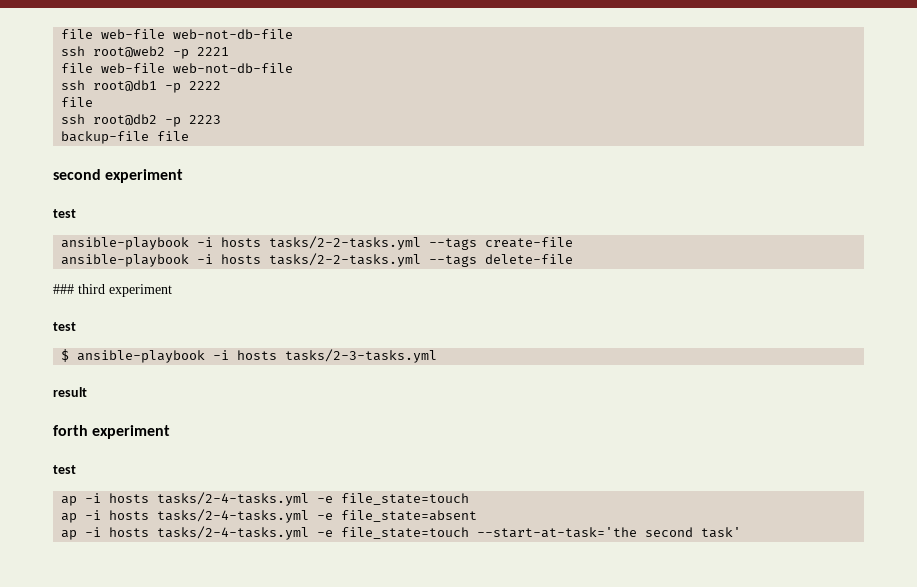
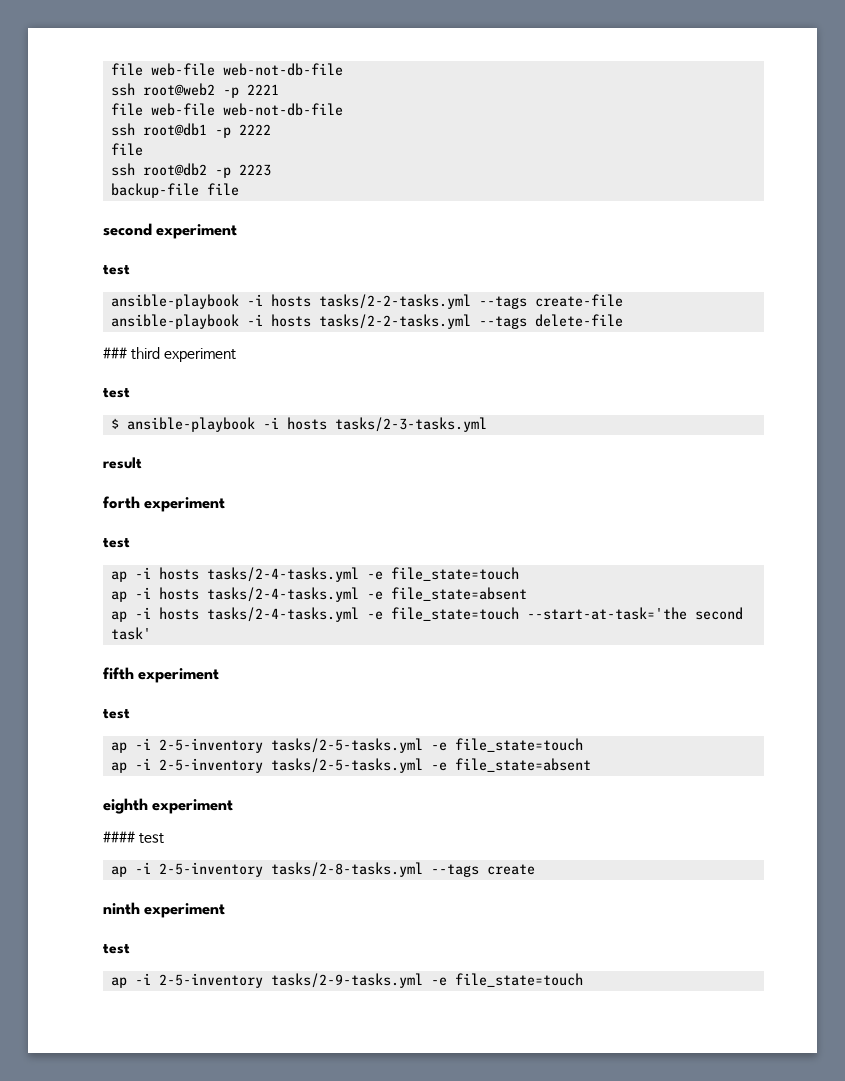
+ fifth experiment
+ test
+ ap -i 2-5-inventory tasks/2-5-tasks.yml -e file_state=touch
+ ap -i 2-5-inventory tasks/2-5-tasks.yml -e file_state=absent
+ eighth experiment
+ #### test
+ ap -i 2-5-inventory tasks/2-8-tasks.yml --tags create
+ ninth experiment
+ test
+ ap -i 2-5-inventory tasks/2-9-tasks.yml -e file_state=touch

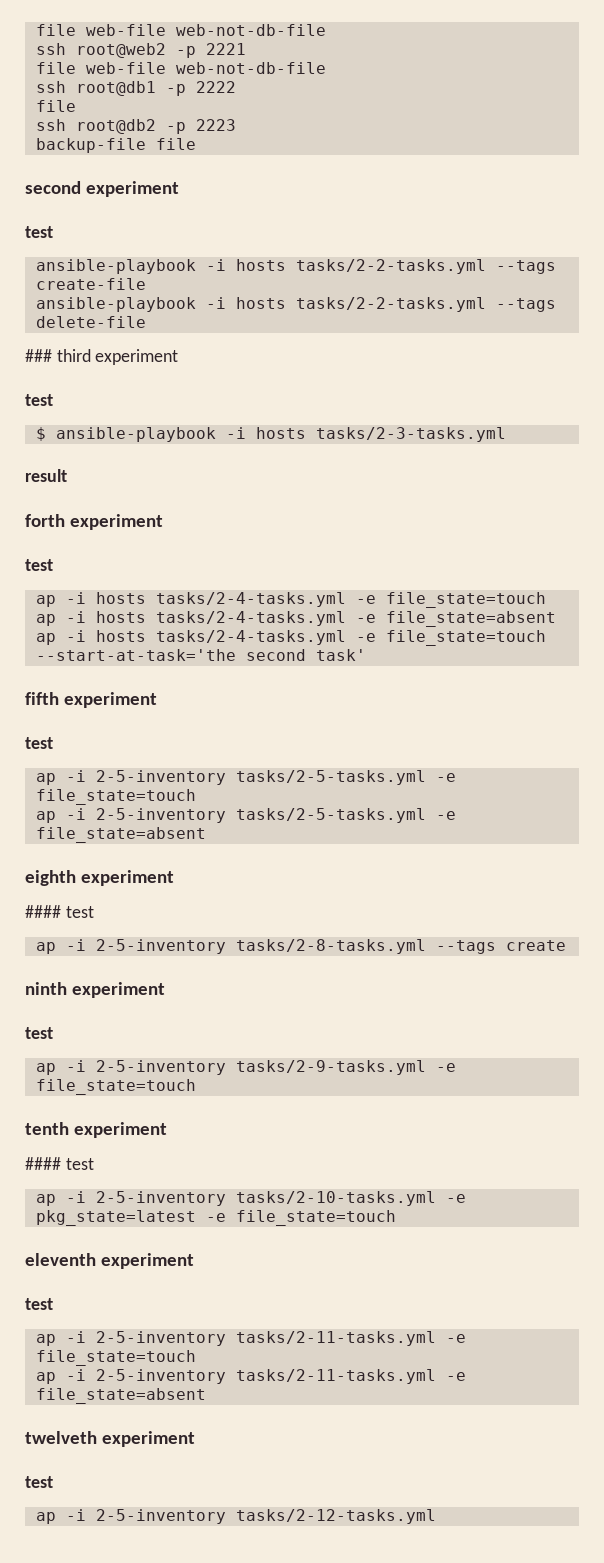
+ tenth experiment
+ #### test
+ ap -i 2-5-inventory tasks/2-10-tasks.yml -e pkg_state=latest -e file_state=touch
+ eleventh experiment
+ test
+ ap -i 2-5-inventory tasks/2-11-tasks.yml -e file_state=touch
+ ap -i 2-5-inventory tasks/2-11-tasks.yml -e file_state=absent
+ twelveth experiment
+ test
+ ap -i 2-5-inventory tasks/2-12-tasks.yml

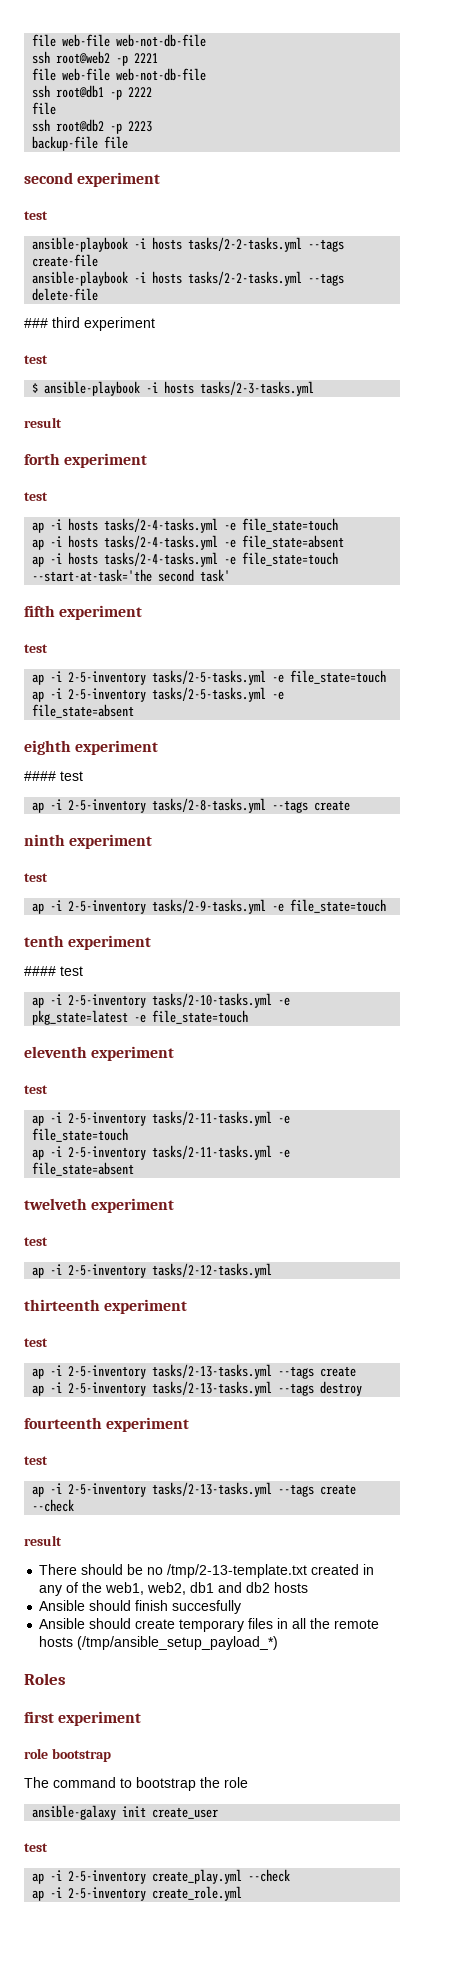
+ thirteenth experiment
+ test
+ ap -i 2-5-inventory tasks/2-13-tasks.yml --tags create
+ ap -i 2-5-inventory tasks/2-13-tasks.yml --tags destroy
+ fourteenth experiment
+ test
+ ap -i 2-5-inventory tasks/2-13-tasks.yml --tags create --check
+ result
+ There should be no /tmp/2-13-template.txt created in any of the web1, web2, db1 and db2 hosts
+ Ansible should finish succesfully
+ Ansible should create temporary files in all the remote hosts (/tmp/ansible_setup_payload_*)
+ Roles
+ first experiment
+ role bootstrap
+ The command to bootstrap the role
+ ansible-galaxy init create_user
+ test
+ ap -i 2-5-inventory create_play.yml --check
+ ap -i 2-5-inventory create_role.yml

